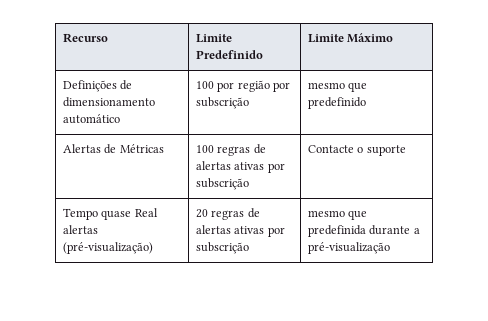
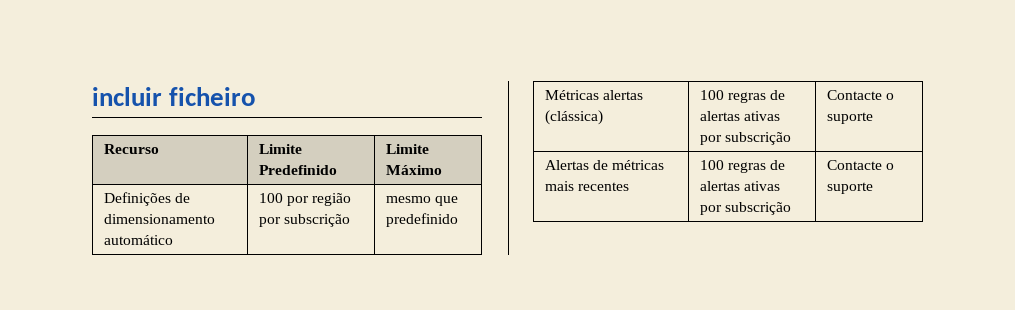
+ incluir ficheiro
- Alertas de Métricas | 100 regras de alertas ativas por subscrição | Contacte o suporte
+ Métricas alertas (clássica) | 100 regras de alertas ativas por subscrição | Contacte o suporte
- Tempo quase Real alertas (pré-visualização) | 20 regras de alertas ativas por subscrição | mesmo que predefinida durante a pré-visualização
+ Alertas de métricas mais recentes | 100 regras de alertas ativas por subscrição | Contacte o suporte

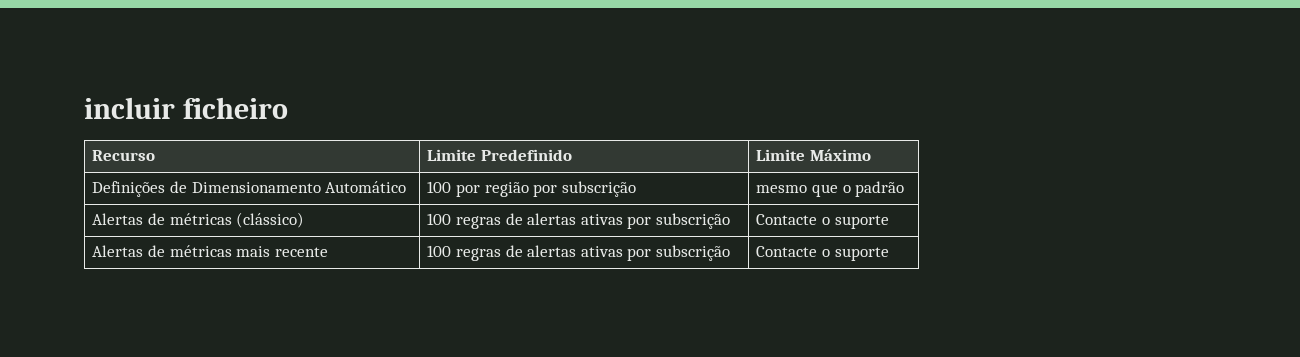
- Definições de dimensionamento automático | 100 por região por subscrição | mesmo que predefinido
- Métricas alertas (clássica) | 100 regras de alertas ativas por subscrição | Contacte o suporte
+ Definições de Dimensionamento Automático | 100 por região por subscrição | mesmo que o padrão
+ Alertas de métricas (clássico) | 100 regras de alertas ativas por subscrição | Contacte o suporte
- Alertas de métricas mais recentes | 100 regras de alertas ativas por subscrição | Contacte o suporte
+ Alertas de métricas mais recente | 100 regras de alertas ativas por subscrição | Contacte o suporte

